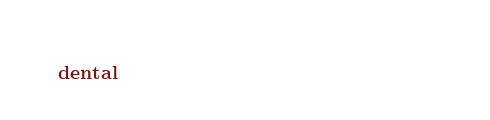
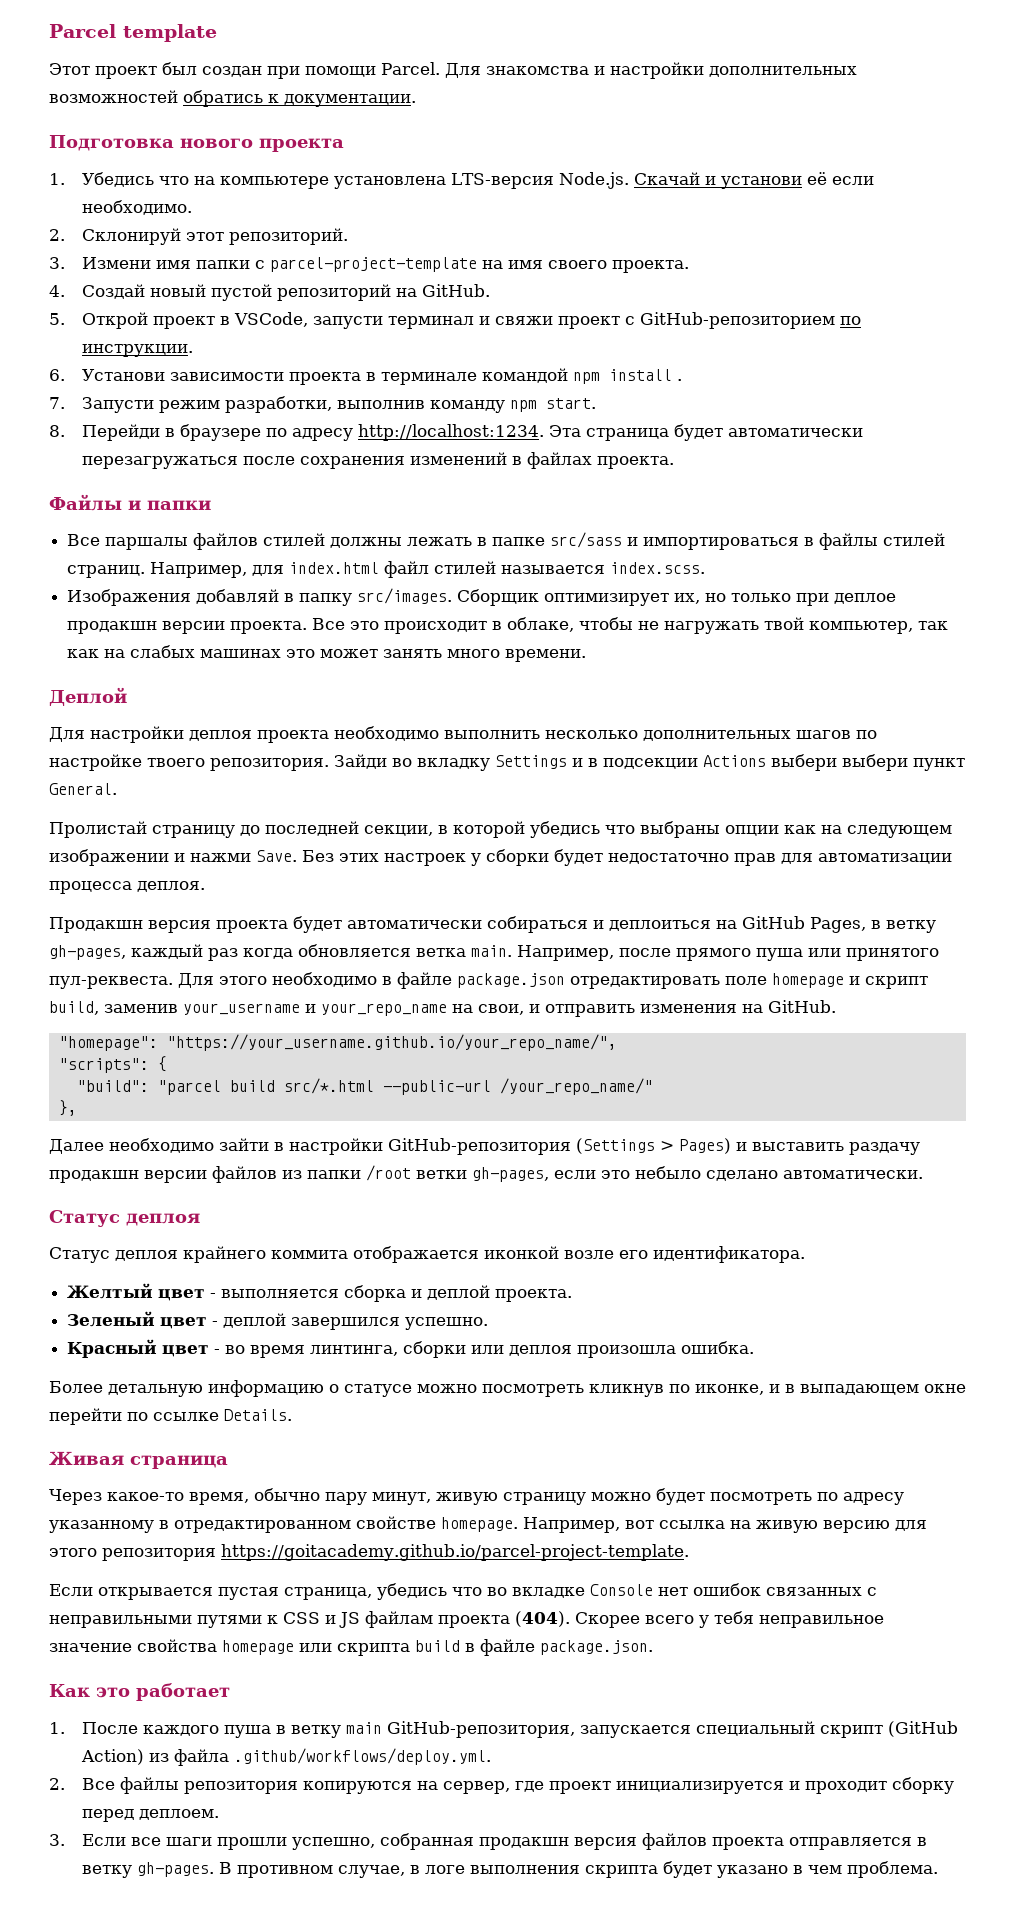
- dental
+ Parcel template
+ Этот проект был создан при помощи Parcel. Для знакомства и настройки дополнительных возможностей обратись к документации.
+ Подготовка нового проекта
+ 1. Убедись что на компьютере установлена LTS-версия Node.js. Скачай и установи её если необходимо.
+ 2. Склонируй этот репозиторий.
+ 3. Измени имя папки с parcel-project-template на имя своего проекта.
+ 4. Создай новый пустой репозиторий на GitHub.
+ 5. Открой проект в VSCode, запусти терминал и свяжи проект с GitHub-репозиторием по инструкции.
+ 6. Установи зависимости проекта в терминале командой npm install .
+ 7. Запусти режим разработки, выполнив команду npm start.
+ 8. Перейди в браузере по адресу http://localhost:1234. Эта страница будет автоматически перезагружаться после сохранения изменений в файлах проекта.
+ Файлы и папки
+ Все паршалы файлов стилей должны лежать в папке src/sass и импортироваться в файлы стилей страниц. Например, для index.html файл стилей называется index.scss.
+ Изображения добавляй в папку src/images. Сборщик оптимизирует их, но только при деплое продакшн версии проекта. Все это происходит в облаке, чтобы не нагружать твой компьютер, так как на слабых машинах это может занять много времени.
+ Деплой
+ Для настройки деплоя проекта необходимо выполнить несколько дополнительных шагов по настройке твоего репозитория. Зайди во вкладку Settings и в подсекции Actions выбери выбери пункт General.
+ Пролистай страницу до последней секции, в которой убедись что выбраны опции как на следующем изображении и нажми Save. Без этих настроек у сборки будет недостаточно прав для автоматизации процесса деплоя.
+ Продакшн версия проекта будет автоматически собираться и деплоиться на GitHub Pages, в ветку gh-pages, каждый раз когда обновляется ветка main. Например, после прямого пуша или принятого пул-реквеста. Для этого необходимо в файле package.json отредактировать поле homepage и скрипт build, заменив your_username и your_repo_name на свои, и отправить изменения на GitHub.
+ "homepage": "https://your_username.github.io/your_repo_name/",
+ "scripts": {
+ "build": "parcel build src/*.html --public-url /your_repo_name/"
+ },
+ Далее необходимо зайти в настройки GitHub-репозитория (Settings > Pages) и выставить раздачу продакшн версии файлов из папки /root ветки gh-pages, если это небыло сделано автоматически.
+ Статус деплоя
+ Статус деплоя крайнего коммита отображается иконкой возле его идентификатора.
+ Желтый цвет - выполняется сборка и деплой проекта.
+ Зеленый цвет - деплой завершился успешно.
+ Красный цвет - во время линтинга, сборки или деплоя произошла ошибка.
+ Более детальную информацию о статусе можно посмотреть кликнув по иконке, и в выпадающем окне перейти по ссылке Details.
+ Живая страница
+ Через какое-то время, обычно пару минут, живую страницу можно будет посмотреть по адресу указанному в отредактированном свойстве homepage. Например, вот ссылка на живую версию для этого репозитория https://goitacademy.github.io/parcel-project-template.
+ Если открывается пустая страница, убедись что во вкладке Console нет ошибок связанных с неправильными путями к CSS и JS файлам проекта (404). Скорее всего у тебя неправильное значение свойства homepage или скрипта build в файле package.json.
+ Как это работает
+ 1. После каждого пуша в ветку main GitHub-репозитория, запускается специальный скрипт (GitHub Action) из файла .github/workflows/deploy.yml.
+ 2. Все файлы репозитория копируются на сервер, где проект инициализируется и проходит сборку перед деплоем.
+ 3. Если все шаги прошли успешно, собранная продакшн версия файлов проекта отправляется в ветку gh-pages. В противном случае, в логе выполнения скрипта будет указано в чем проблема.

